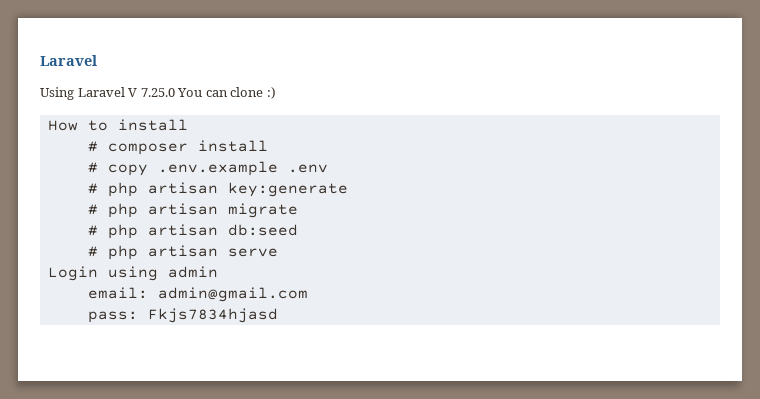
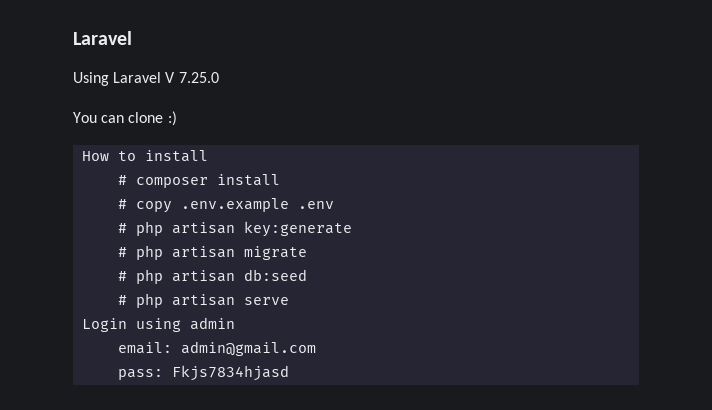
- Using Laravel V 7.25.0 You can clone :)
+ Using Laravel V 7.25.0
+ You can clone :)

